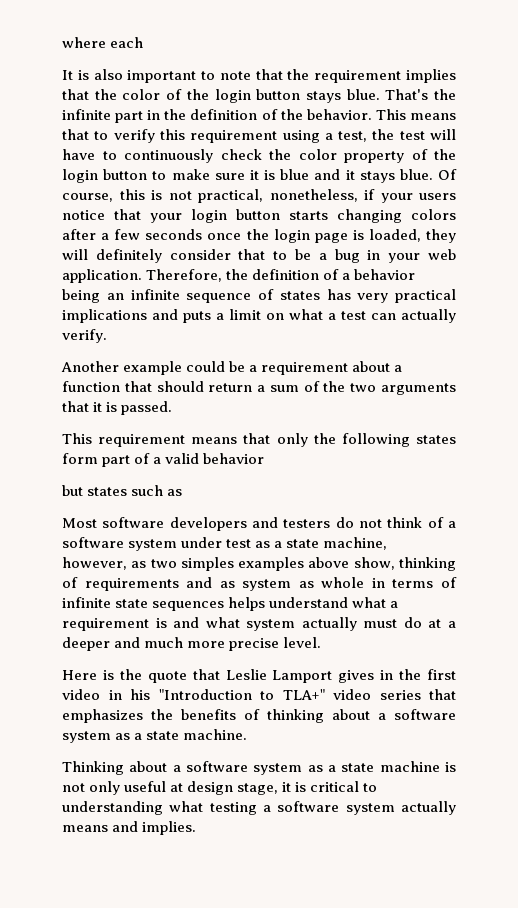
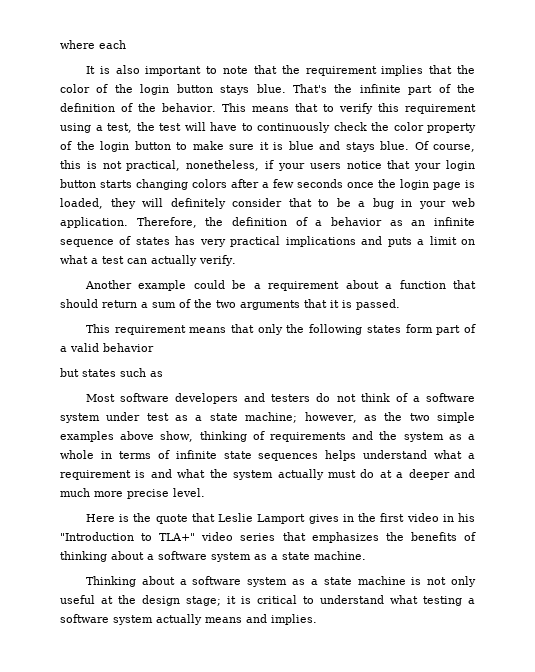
- That's the infinite part in the definition of the behavior.
+ That's the infinite part of the definition of the behavior.
- This means that to verify this requirement using a test, the test will have to continuously check the color property of the login button to make sure it is blue and it stays blue.
+ This means that to verify this requirement using a test, the test will have to continuously check the color property of the login button to make sure it is blue and stays blue.
- Therefore, the definition of a behavior being an infinite sequence of states has very practical implications and puts a limit on what a test can actually verify.
+ Therefore, the definition of a behavior as an infinite sequence of states has very practical implications and puts a limit on what a test can actually verify.
- Most software developers and testers do not think of a software system under test as a state machine, however, as two simples examples above show, thinking of requirements and as system as whole in terms of infinite state sequences helps understand what a requirement is and what system actually must do at a deeper and much more precise level.
+ Most software developers and testers do not think of a software system under test as a state machine; however, as the two simple examples above show, thinking of requirements and the system as a whole in terms of infinite state sequences helps understand what a requirement is and what the system actually must do at a deeper and much more precise level.
- Thinking about a software system as a state machine is not only useful at design stage, it is critical to understanding what testing a software system actually means and implies.
+ Thinking about a software system as a state machine is not only useful at the design stage; it is critical to understand what testing a software system actually means and implies.

